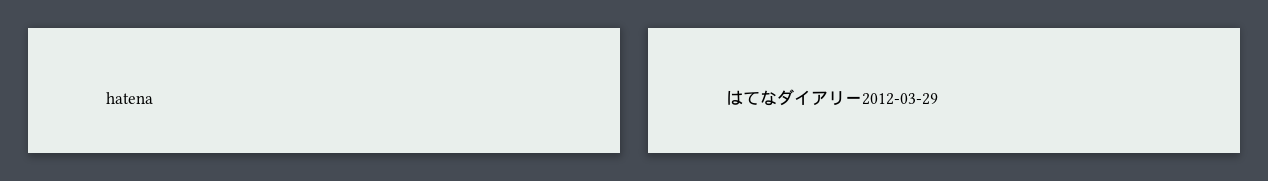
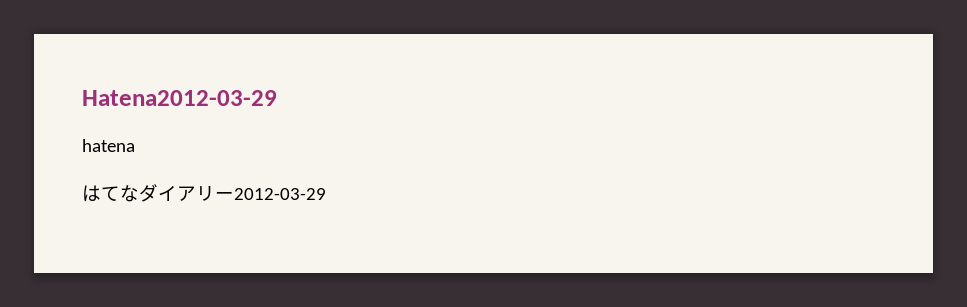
+ Hatena2012-03-29

